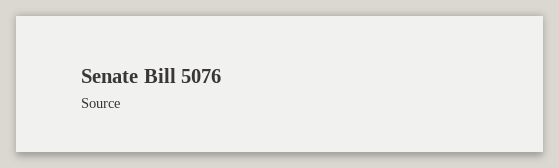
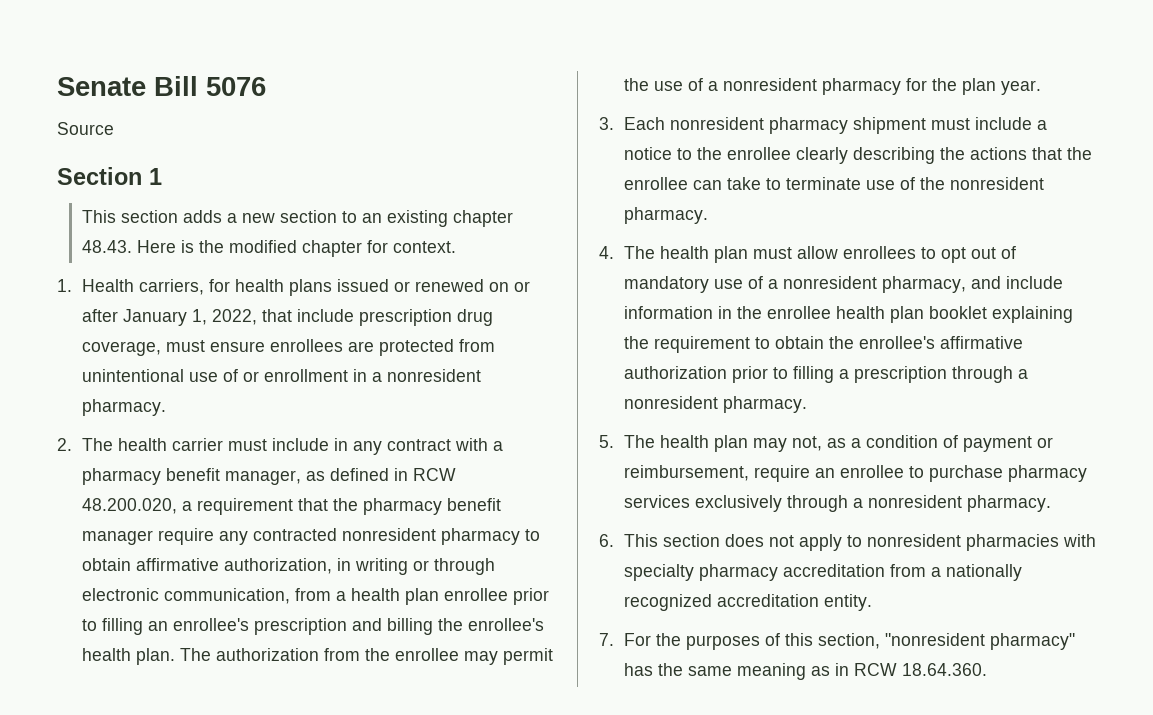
+ Section 1
+ This section adds a new section to an existing chapter 48.43. Here is the modified chapter for context.
+ 1. Health carriers, for health plans issued or renewed on or after January 1, 2022, that include prescription drug coverage, must ensure enrollees are protected from unintentional use of or enrollment in a nonresident pharmacy.
+ 2. The health carrier must include in any contract with a pharmacy benefit manager, as defined in RCW 48.200.020, a requirement that the pharmacy benefit manager require any contracted nonresident pharmacy to obtain affirmative authorization, in writing or through electronic communication, from a health plan enrollee prior to filling an enrollee's prescription and billing the enrollee's health plan. The authorization from the enrollee may permit the use of a nonresident pharmacy for the plan year.
+ 3. Each nonresident pharmacy shipment must include a notice to the enrollee clearly describing the actions that the enrollee can take to terminate use of the nonresident pharmacy.
+ 4. The health plan must allow enrollees to opt out of mandatory use of a nonresident pharmacy, and include information in the enrollee health plan booklet explaining the requirement to obtain the enrollee's affirmative authorization prior to filling a prescription through a nonresident pharmacy.
+ 5. The health plan may not, as a condition of payment or reimbursement, require an enrollee to purchase pharmacy services exclusively through a nonresident pharmacy.
+ 6. This section does not apply to nonresident pharmacies with specialty pharmacy accreditation from a nationally recognized accreditation entity.
+ 7. For the purposes of this section, "nonresident pharmacy" has the same meaning as in RCW 18.64.360.

